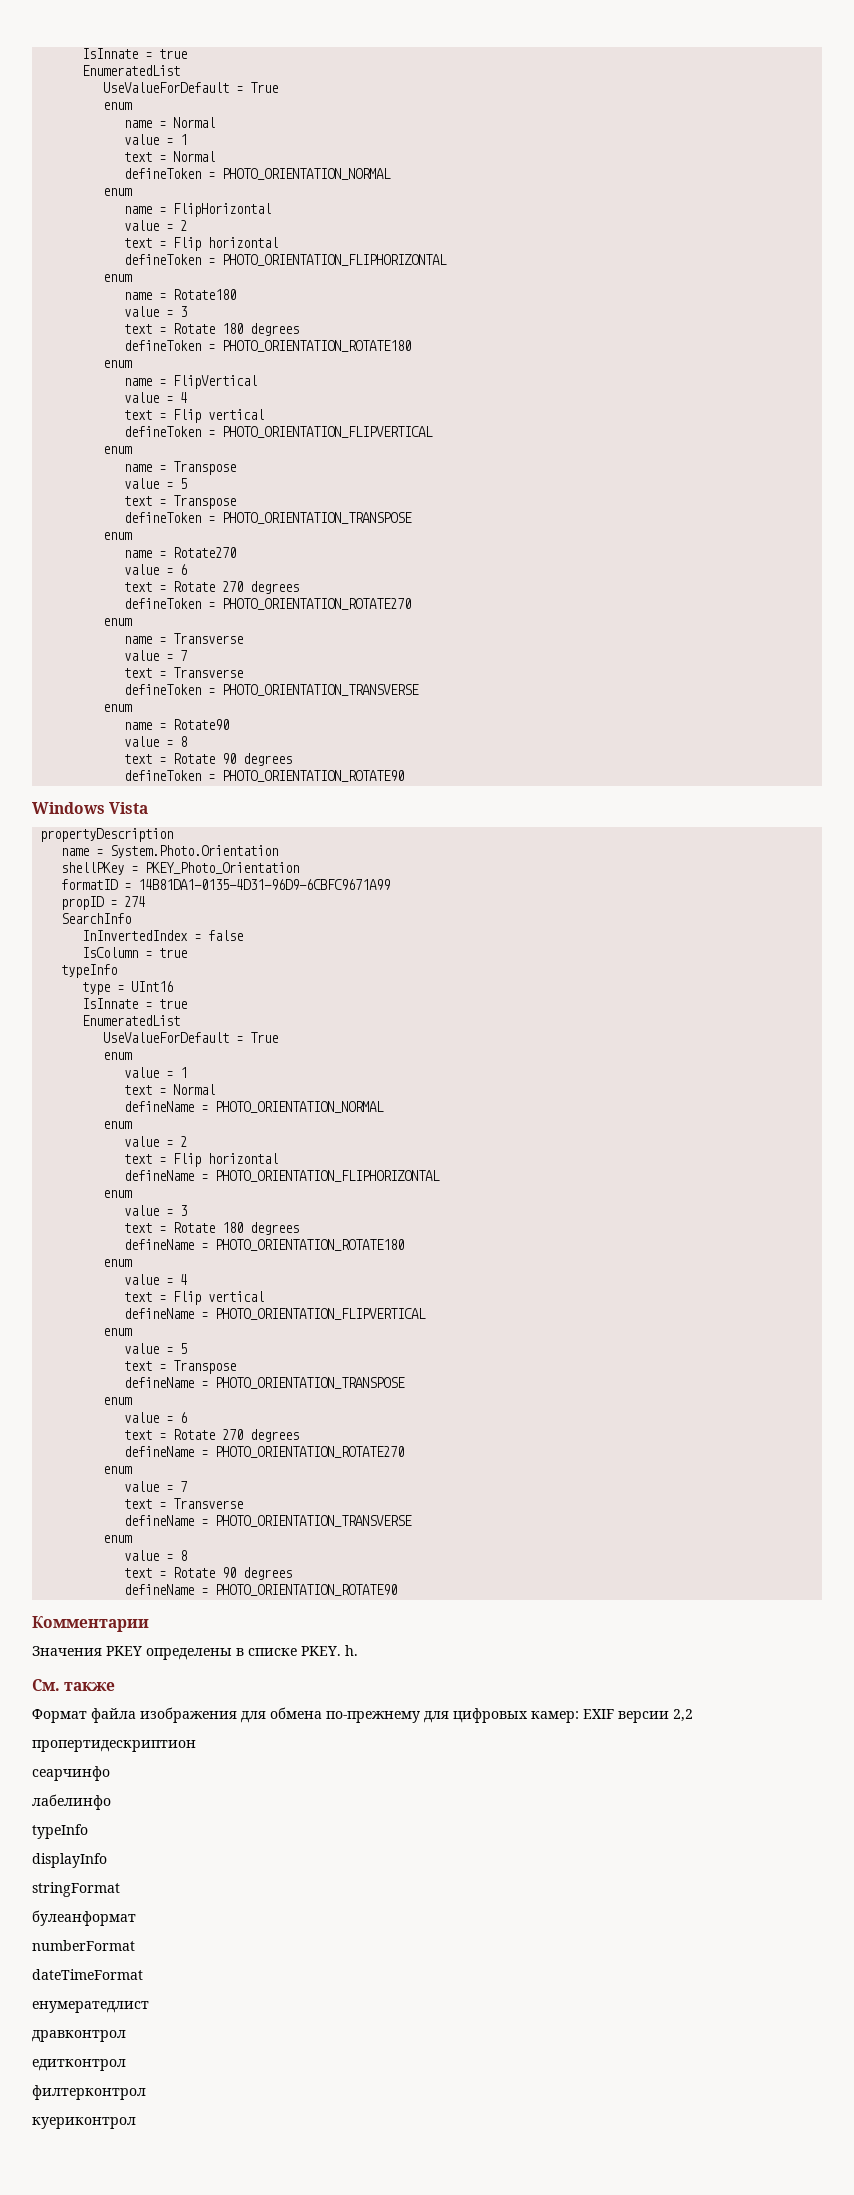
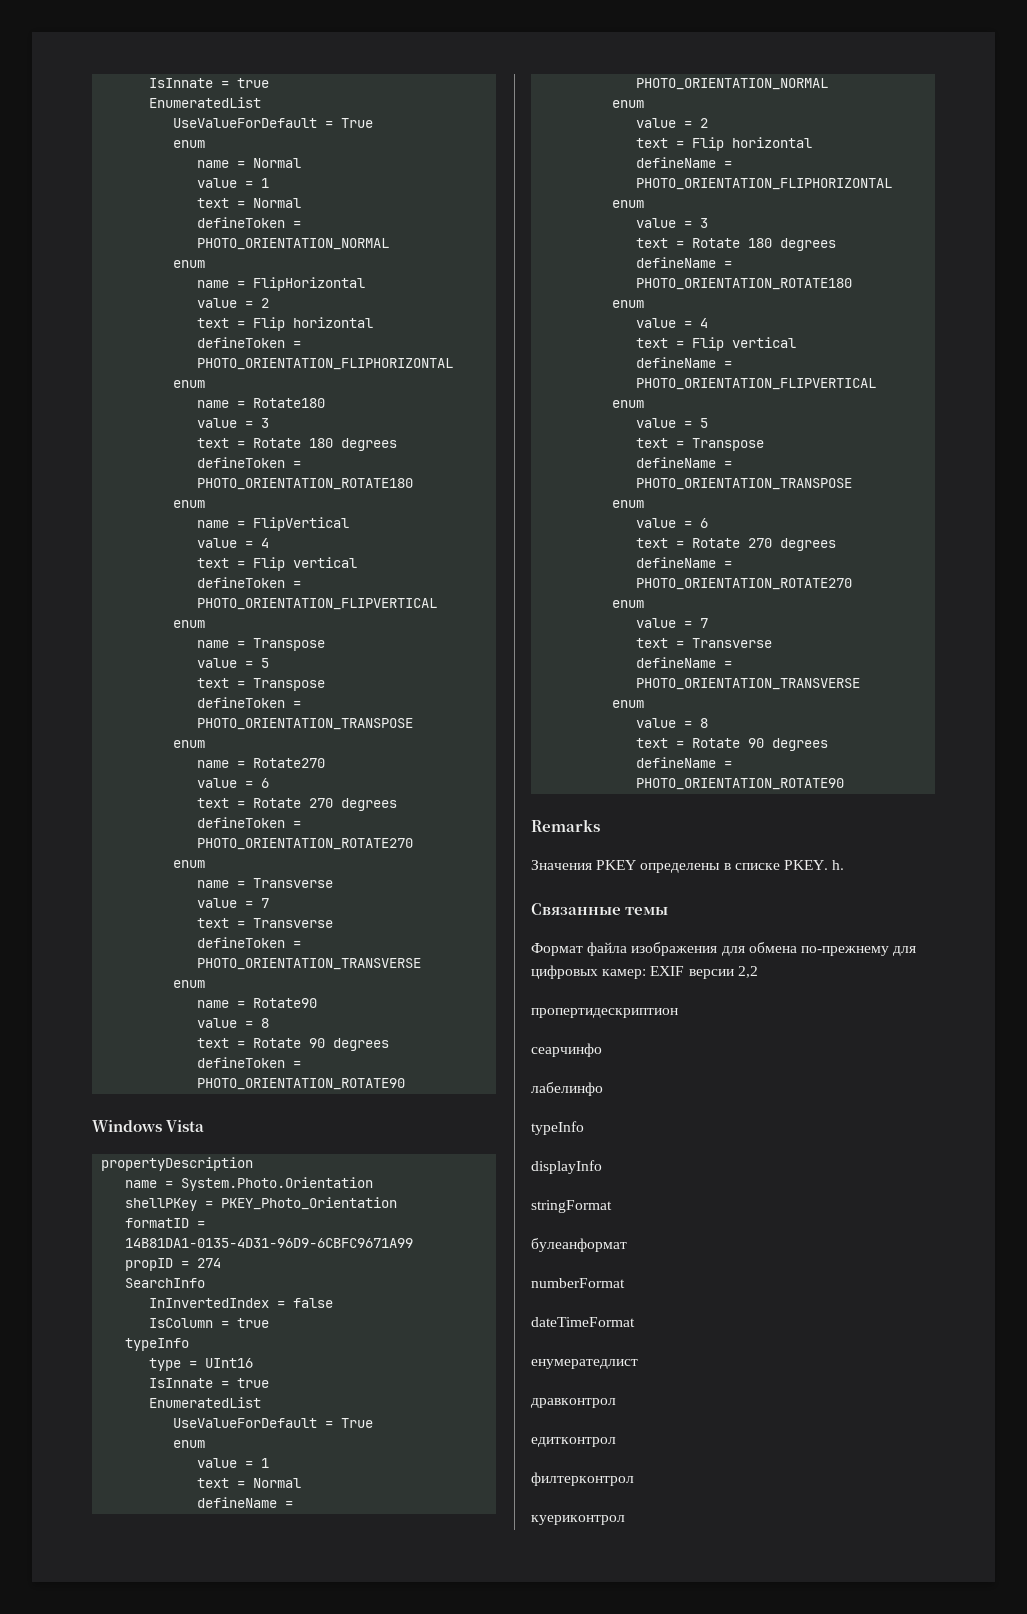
- Комментарии
+ Remarks
- См. также
+ Связанные темы

